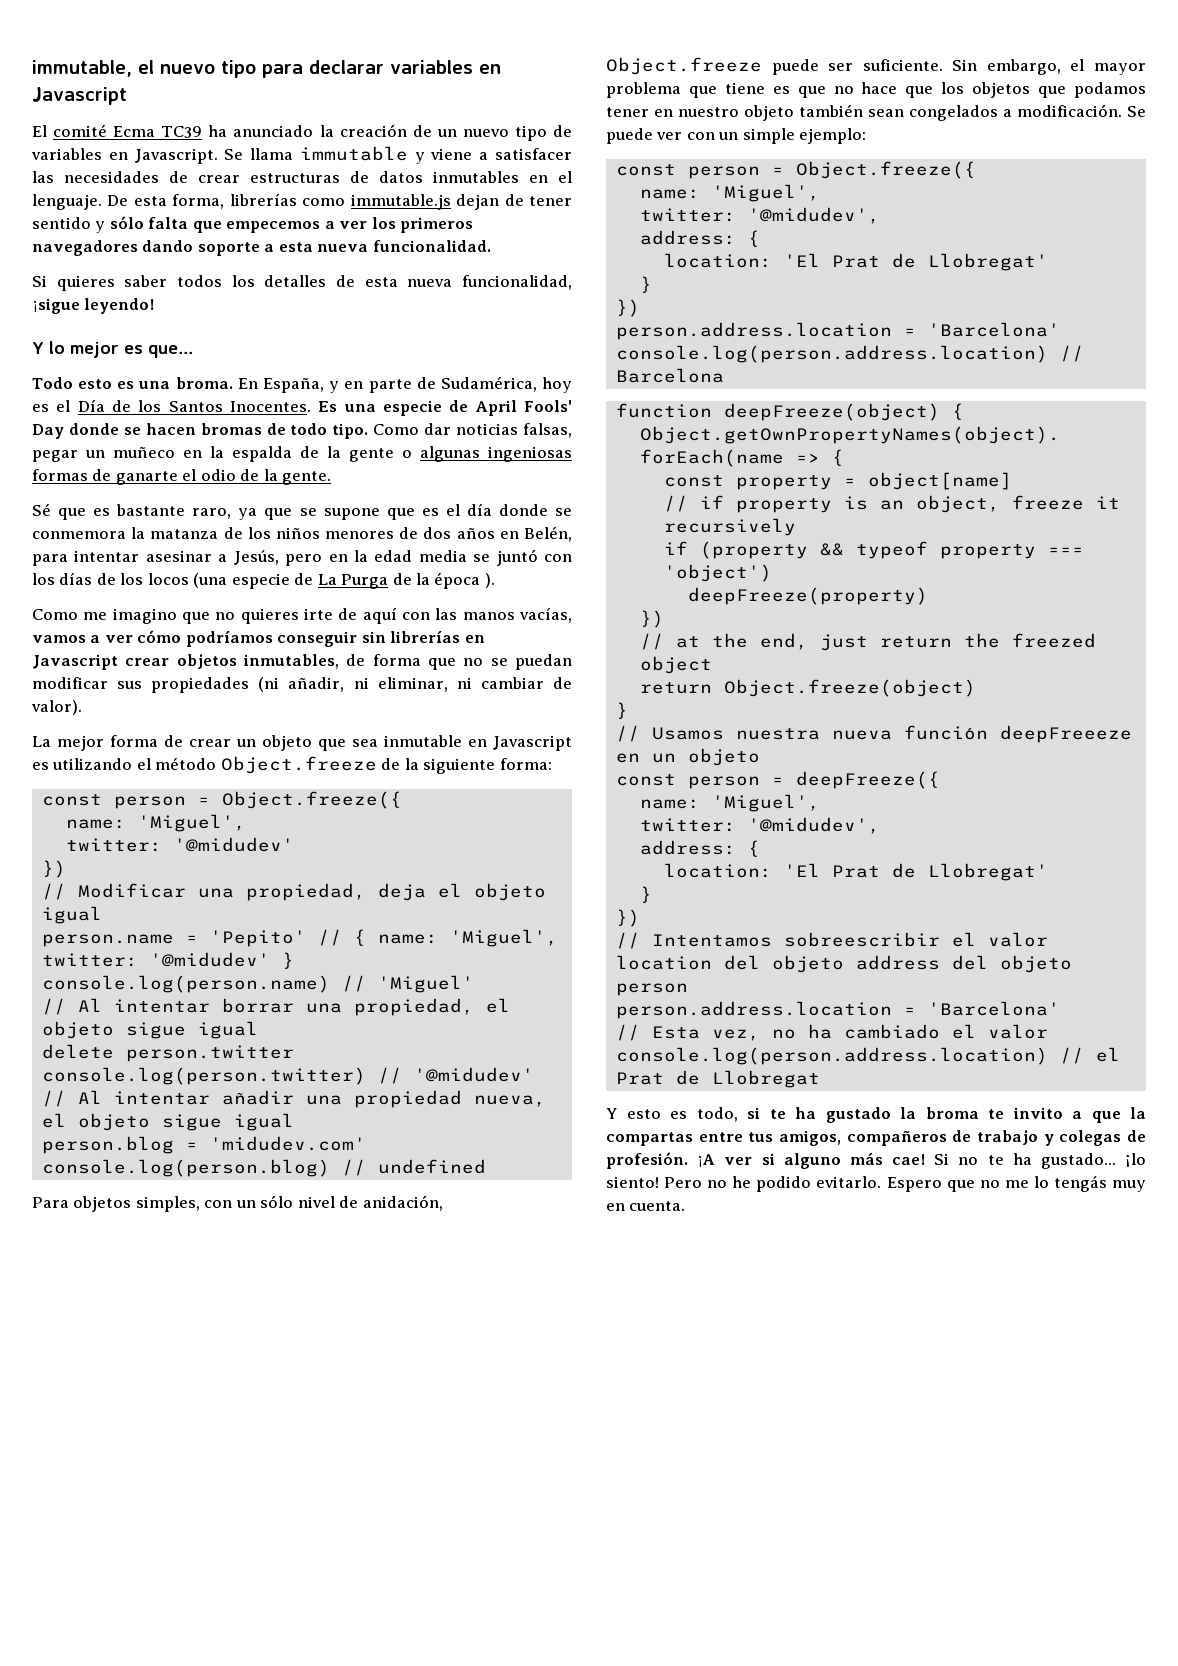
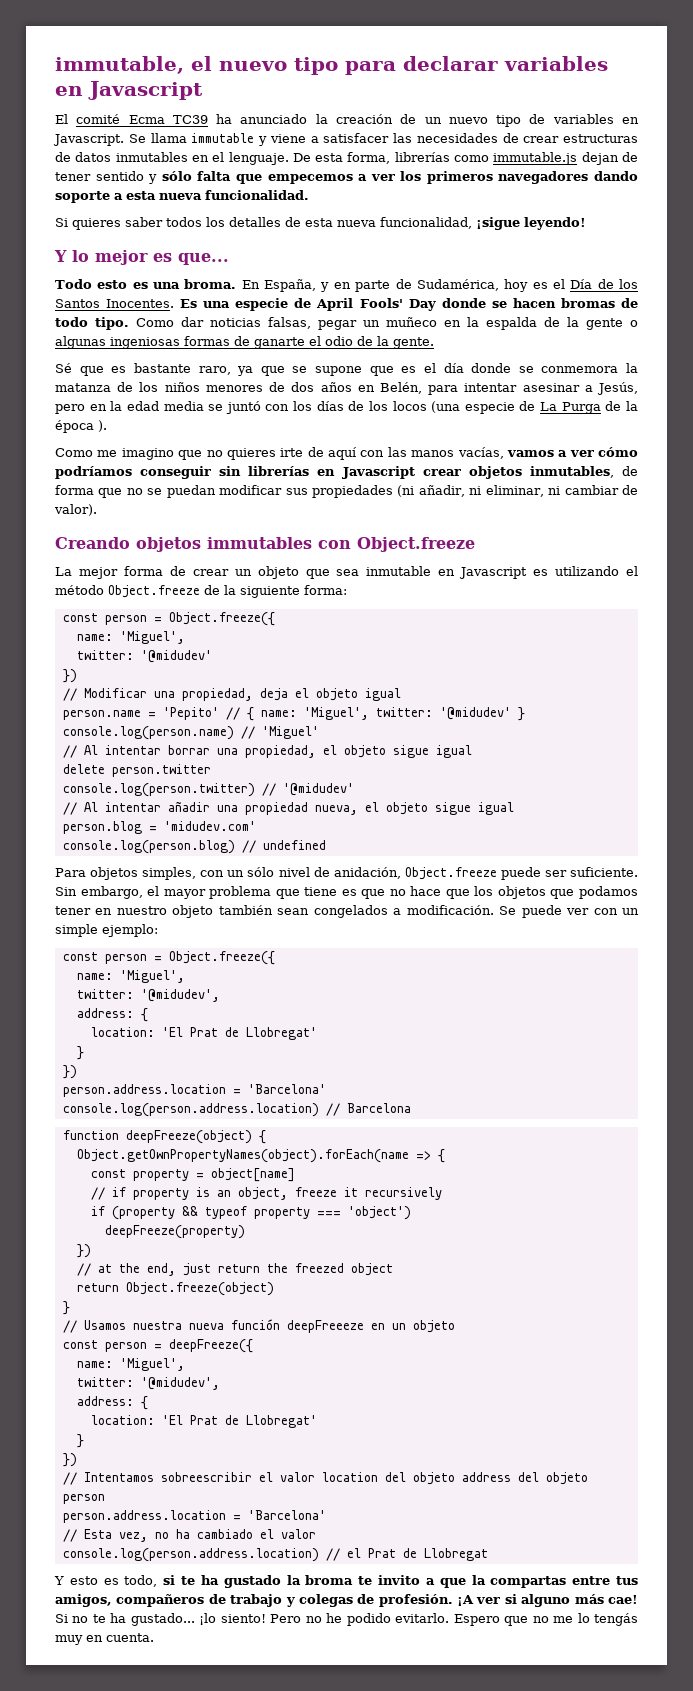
+ Creando objetos immutables con Object.freeze

